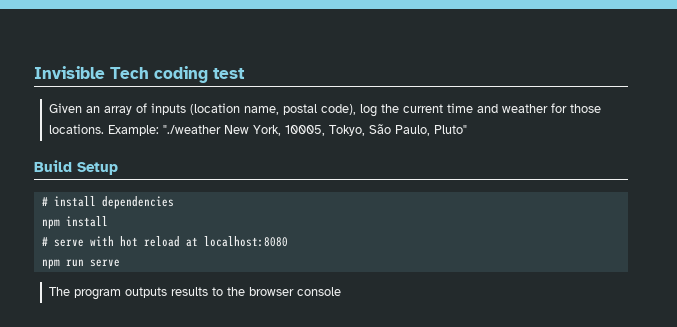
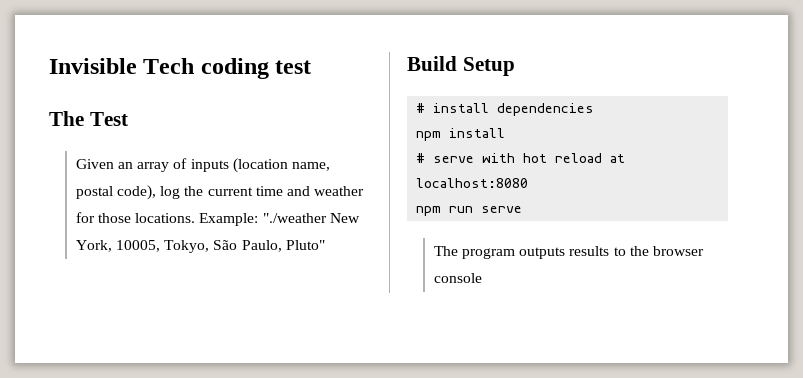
+ The Test

